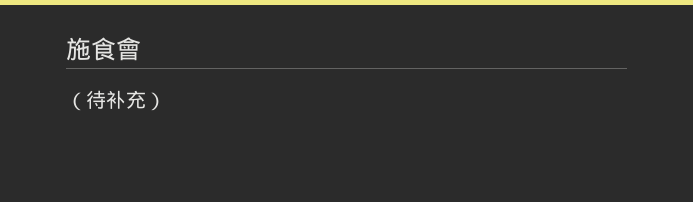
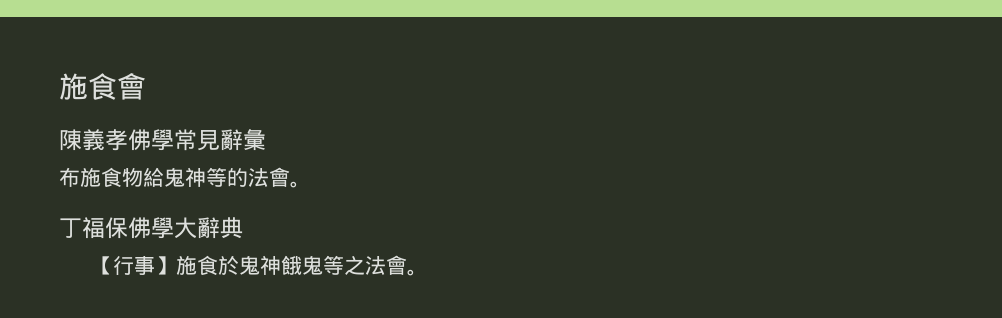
- （待补充）
+ 陳義孝佛學常見辭彙
+ 布施食物給鬼神等的法會。
+ 丁福保佛學大辭典
+ 【行事】施食於鬼神餓鬼等之法會。

